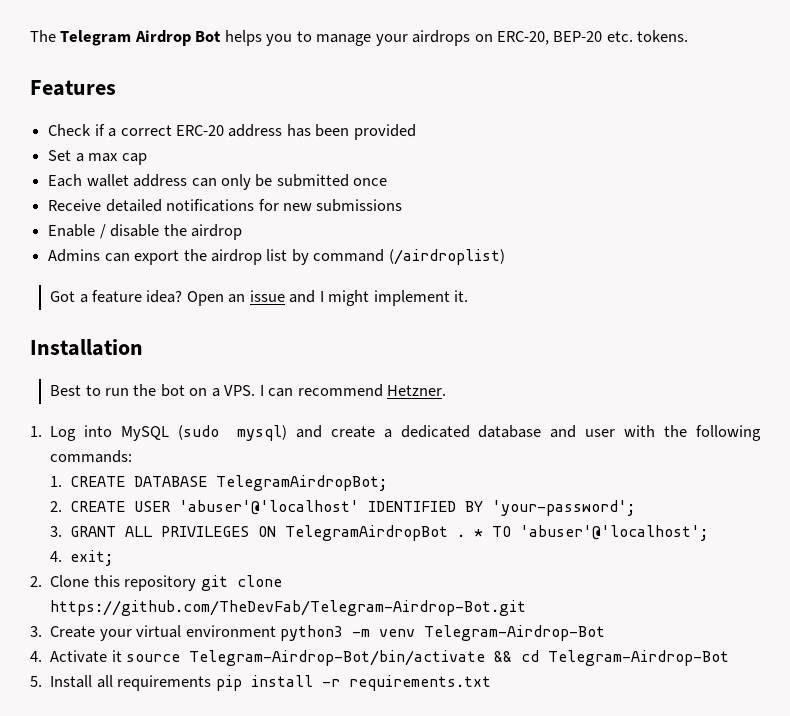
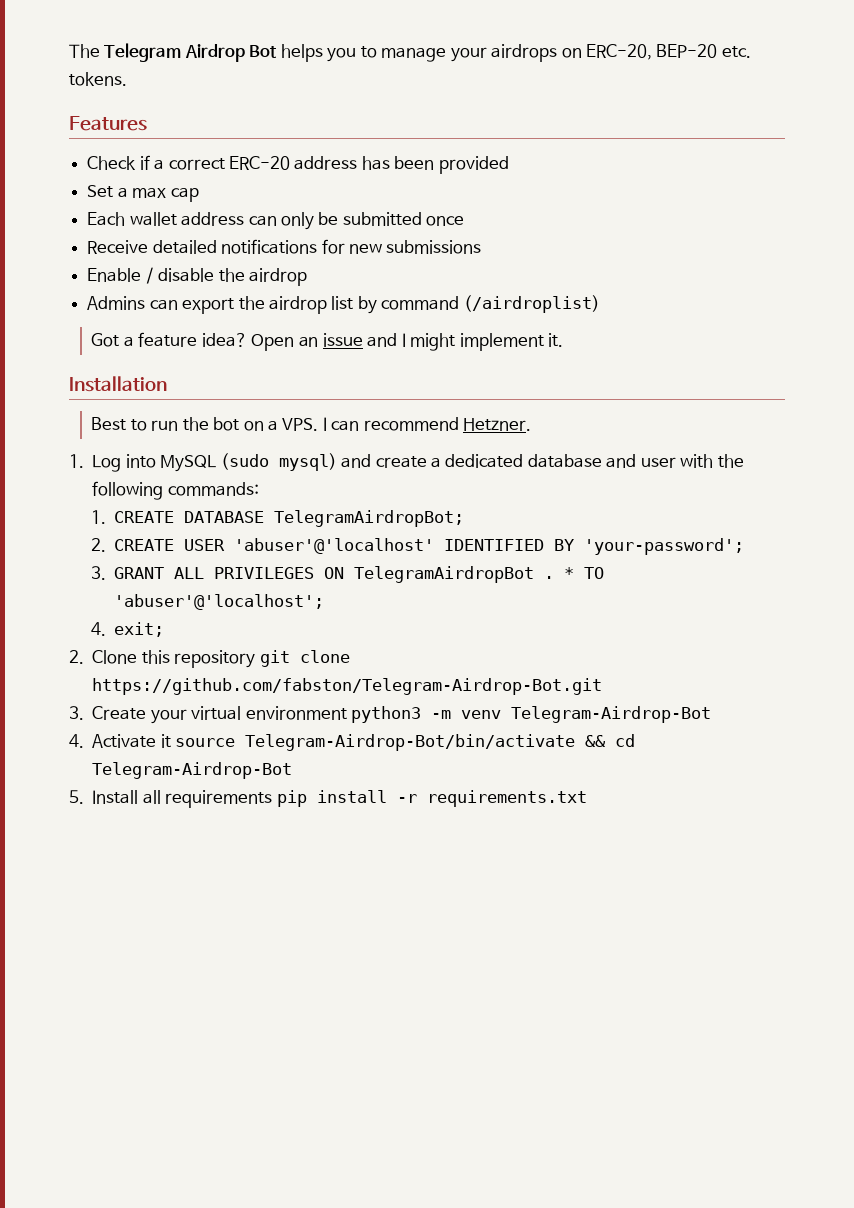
- 2. Clone this repository git clone https://github.com/TheDevFab/Telegram-Airdrop-Bot.git
+ 2. Clone this repository git clone https://github.com/fabston/Telegram-Airdrop-Bot.git

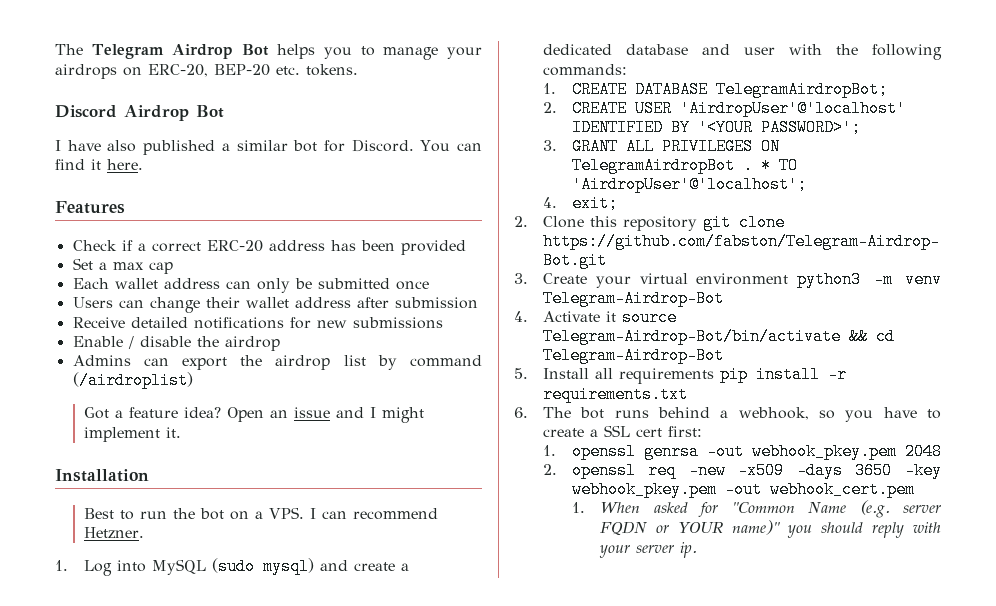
+ Discord Airdrop Bot
+ I have also published a similar bot for Discord. You can find it here.
+ Users can change their wallet address after submission
- 2. CREATE USER 'abuser'@'localhost' IDENTIFIED BY 'your-password';
+ 2. CREATE USER 'AirdropUser'@'localhost' IDENTIFIED BY '<YOUR PASSWORD>';
- * TO 'abuser'@'localhost';
+ * TO 'AirdropUser'@'localhost';
+ 6. The bot runs behind a webhook, so you have to create a SSL cert first:
+ 1. openssl genrsa -out webhook_pkey.pem 2048
+ 2. openssl req -new -x509 -days 3650 -key webhook_pkey.pem -out webhook_cert.pem
+ 1. When asked for "Common Name (e.g. server FQDN or YOUR name)" you should reply with your server ip.

